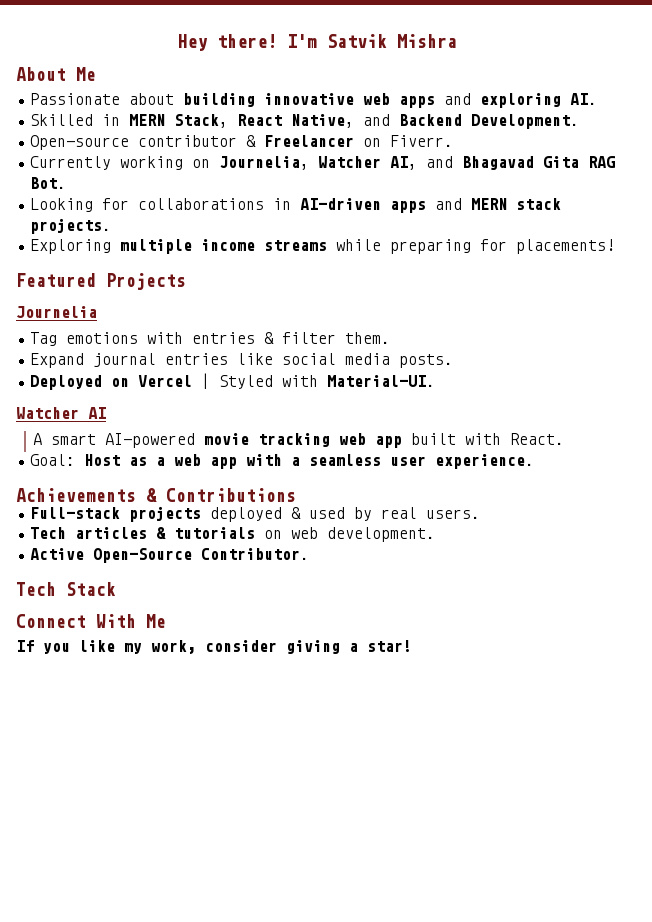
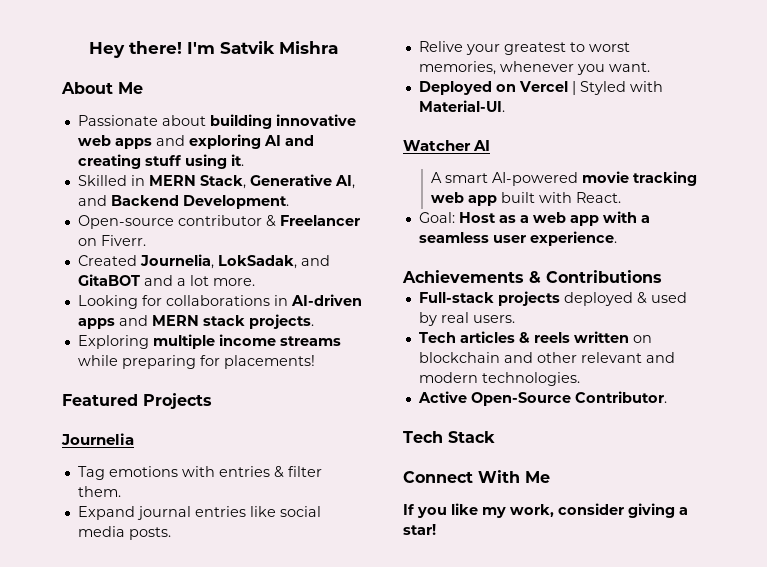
- Passionate about building innovative web apps and exploring AI.
+ Passionate about building innovative web apps and exploring AI and creating stuff using it.
- Skilled in MERN Stack, React Native, and Backend Development.
+ Skilled in MERN Stack, Generative AI, and Backend Development.
- Currently working on Journelia, Watcher AI, and Bhagavad Gita RAG Bot.
+ Created Journelia, LokSadak, and GitaBOT and a lot more.
+ Relive your greatest to worst memories, whenever you want.
- Tech articles & tutorials on web development.
+ Tech articles & reels written on blockchain and other relevant and modern technologies.

